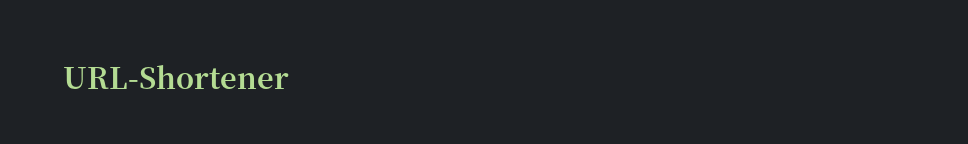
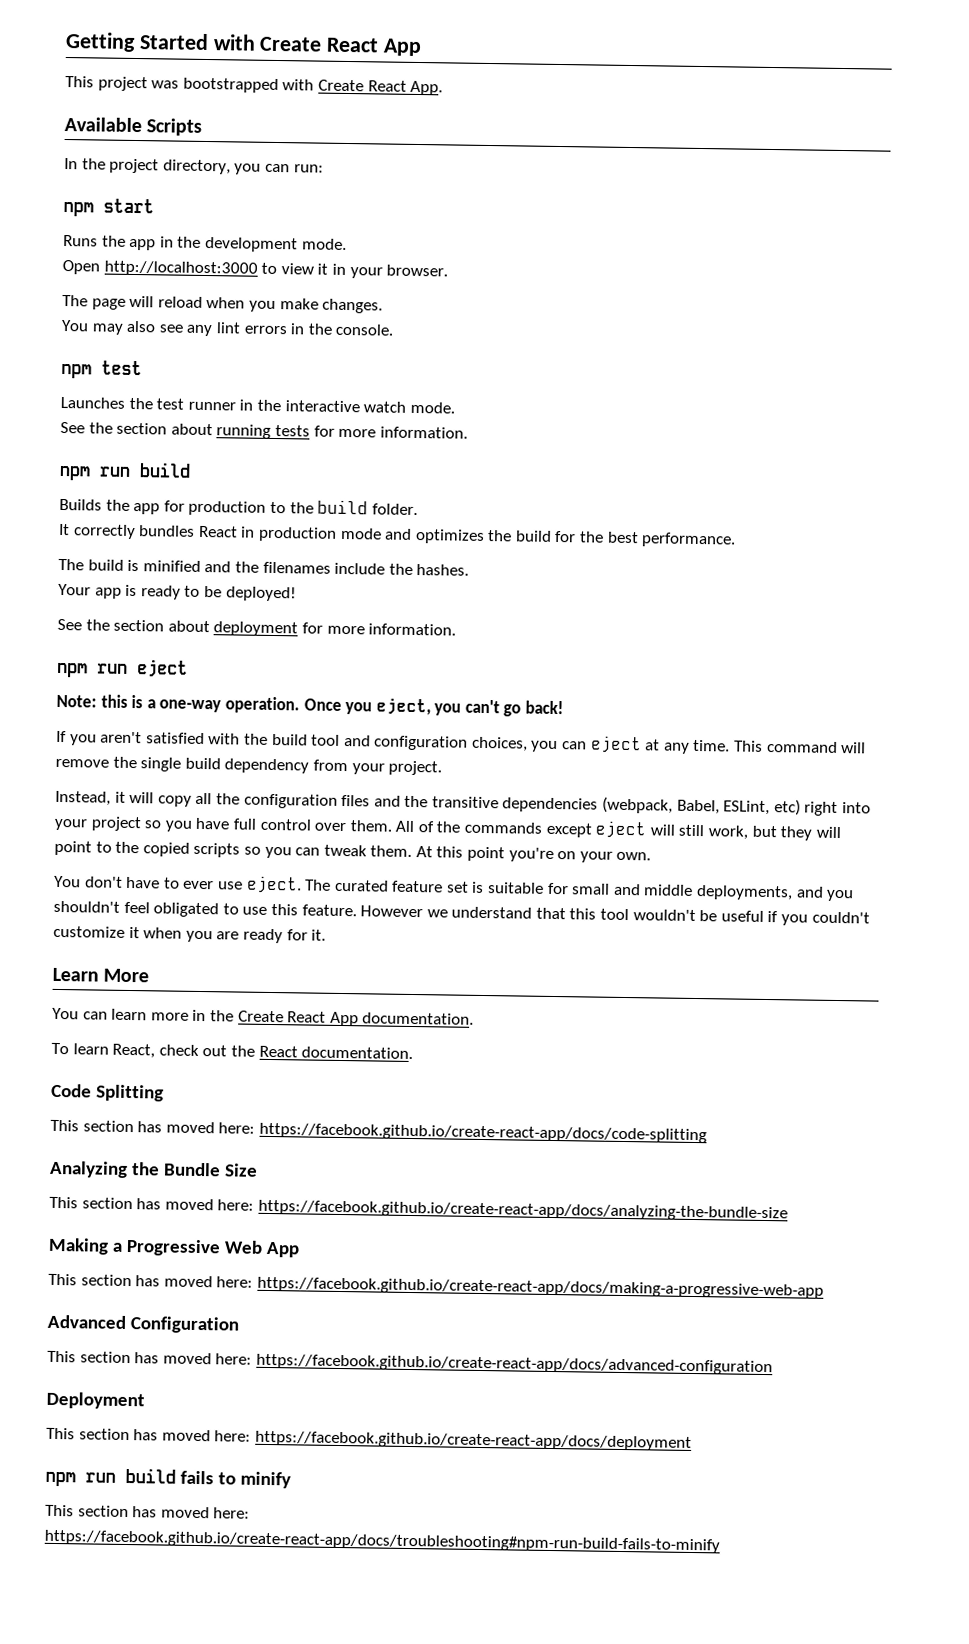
- URL-Shortener
+ Getting Started with Create React App
+ This project was bootstrapped with Create React App.
+ Available Scripts
+ In the project directory, you can run:
+ npm start
+ Runs the app in the development mode.
+ Open http://localhost:3000 to view it in your browser.
+ The page will reload when you make changes.
+ You may also see any lint errors in the console.
+ npm test
+ Launches the test runner in the interactive watch mode.
+ See the section about running tests for more information.
+ npm run build
+ Builds the app for production to the build folder.
+ It correctly bundles React in production mode and optimizes the build for the best performance.
+ The build is minified and the filenames include the hashes.
+ Your app is ready to be deployed!
+ See the section about deployment for more information.
+ npm run eject
+ Note: this is a one-way operation. Once you eject, you can't go back!
+ If you aren't satisfied with the build tool and configuration choices, you can eject at any time. This command will remove the single build dependency from your project.
+ Instead, it will copy all the configuration files and the transitive dependencies (webpack, Babel, ESLint, etc) right into your project so you have full control over them. All of the commands except eject will still work, but they will point to the copied scripts so you can tweak them. At this point you're on your own.
+ You don't have to ever use eject. The curated feature set is suitable for small and middle deployments, and you shouldn't feel obligated to use this feature. However we understand that this tool wouldn't be useful if you couldn't customize it when you are ready for it.
+ Learn More
+ You can learn more in the Create React App documentation.
+ To learn React, check out the React documentation.
+ Code Splitting
+ This section has moved here: https://facebook.github.io/create-react-app/docs/code-splitting
+ Analyzing the Bundle Size
+ This section has moved here: https://facebook.github.io/create-react-app/docs/analyzing-the-bundle-size
+ Making a Progressive Web App
+ This section has moved here: https://facebook.github.io/create-react-app/docs/making-a-progressive-web-app
+ Advanced Configuration
+ This section has moved here: https://facebook.github.io/create-react-app/docs/advanced-configuration
+ Deployment
+ This section has moved here: https://facebook.github.io/create-react-app/docs/deployment
+ npm run build fails to minify
+ This section has moved here: https://facebook.github.io/create-react-app/docs/troubleshooting#npm-run-build-fails-to-minify

